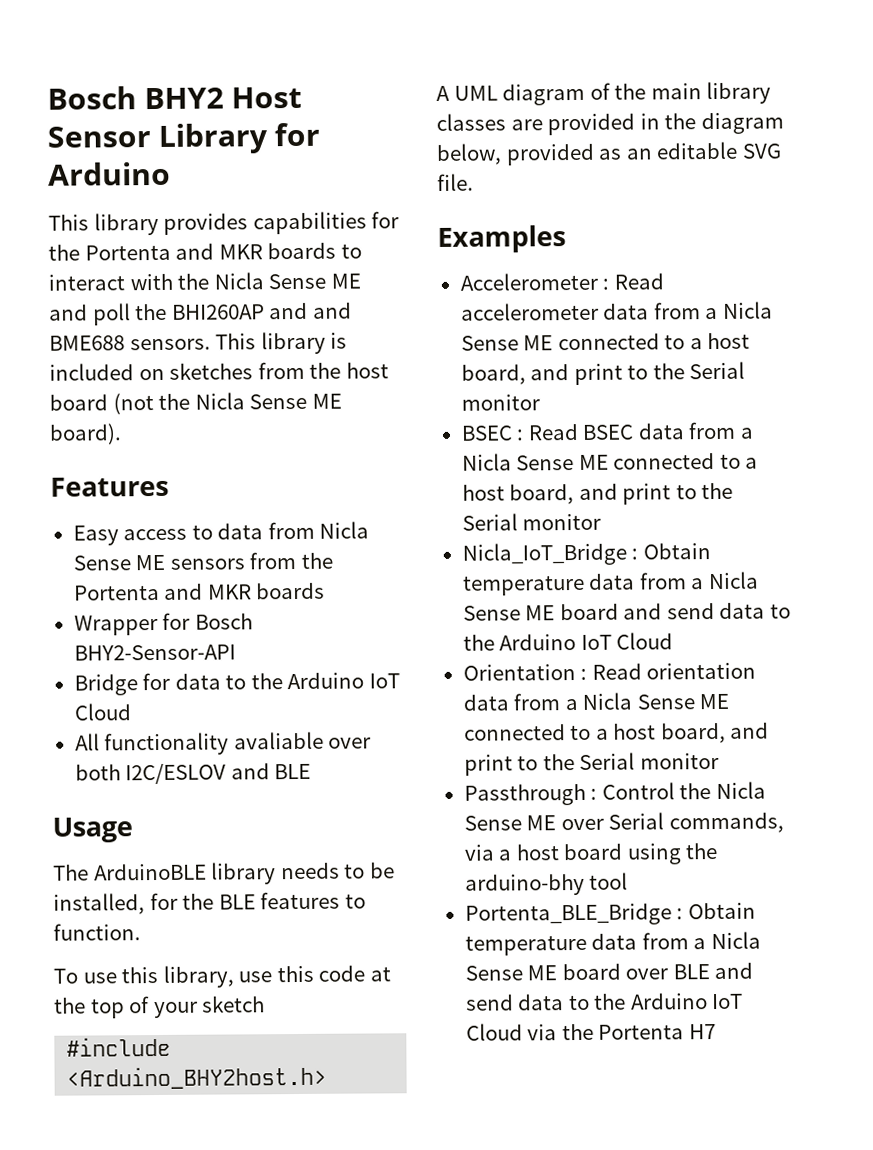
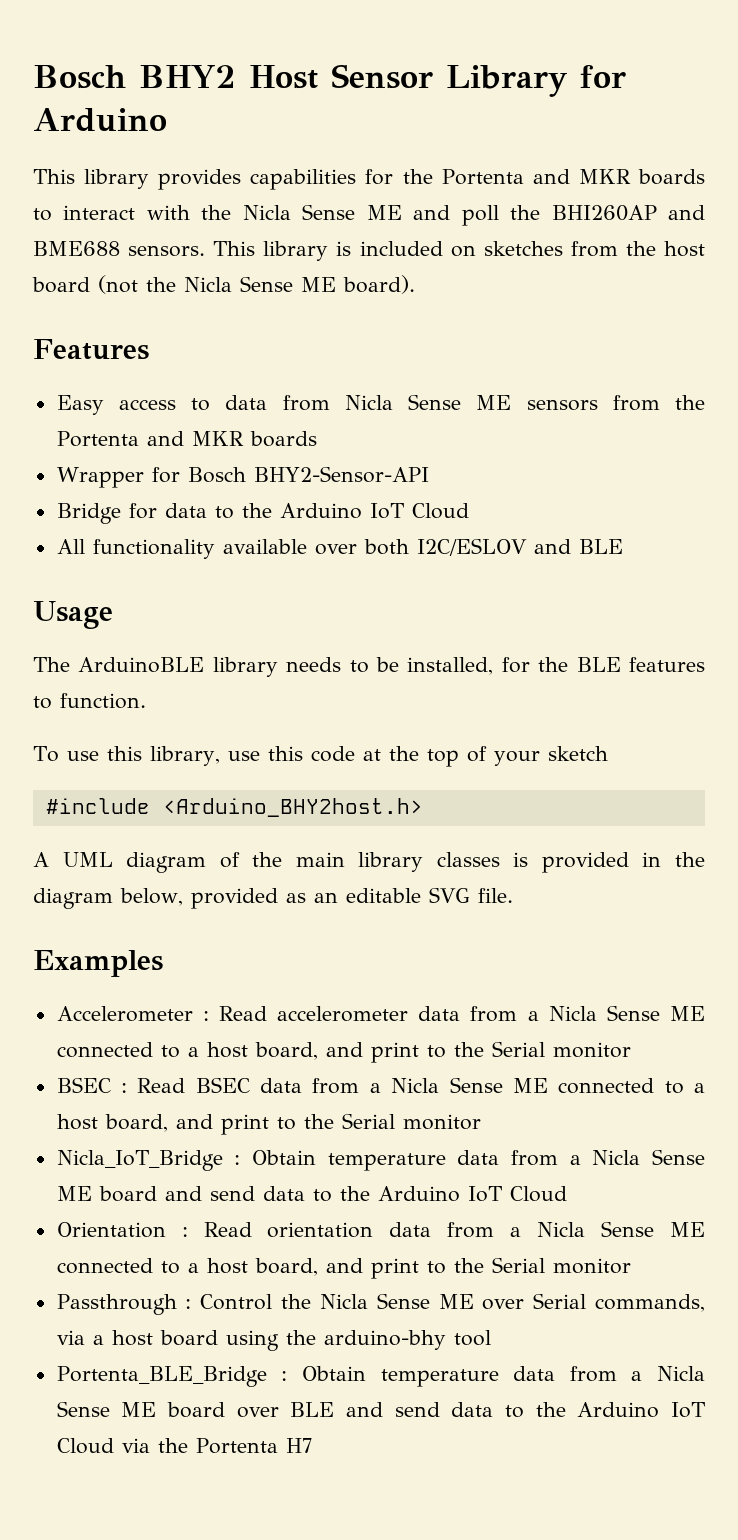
- This library provides capabilities for the Portenta and MKR boards to interact with the Nicla Sense ME and poll the BHI260AP and and BME688 sensors.
+ This library provides capabilities for the Portenta and MKR boards to interact with the Nicla Sense ME and poll the BHI260AP and BME688 sensors.
- All functionality avaliable over both I2C/ESLOV and BLE
+ All functionality available over both I2C/ESLOV and BLE
- A UML diagram of the main library classes are provided in the diagram below, provided as an editable SVG file.
+ A UML diagram of the main library classes is provided in the diagram below, provided as an editable SVG file.

